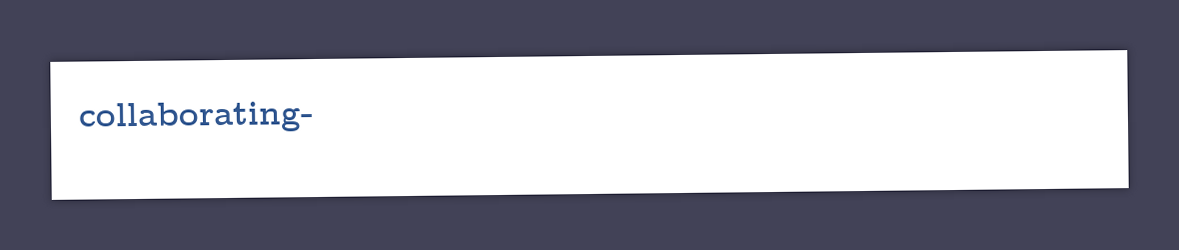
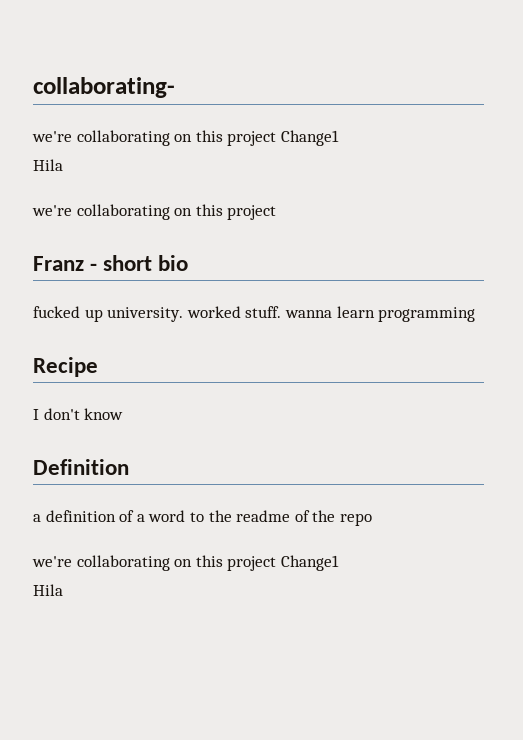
  collaborating-
+ we're collaborating on this project Change1
+ Hila
+ we're collaborating on this project
+ Franz - short bio
+ fucked up university. worked stuff. wanna learn programming
+ Recipe
+ I don't know
+ Definition
+ a definition of a word to the readme of the repo
+ we're collaborating on this project Change1
+ Hila

